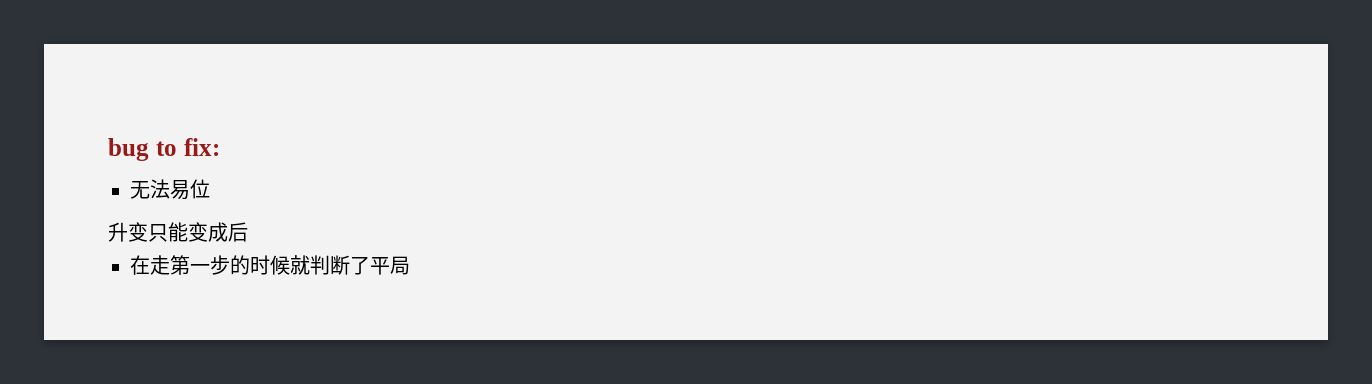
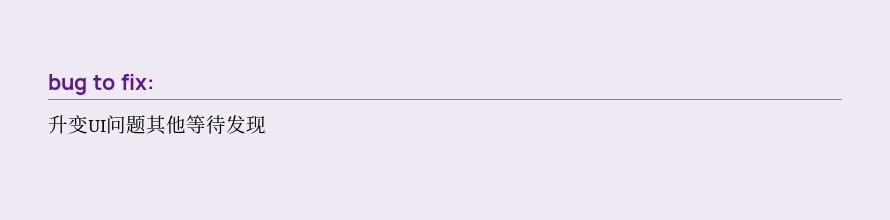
- 无法易位
- 升变只能变成后
- 在走第一步的时候就判断了平局
+ 升变UI问题其他等待发现

